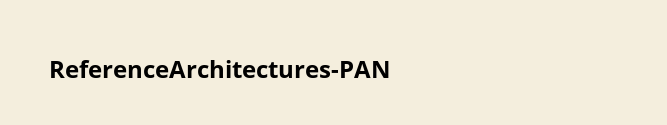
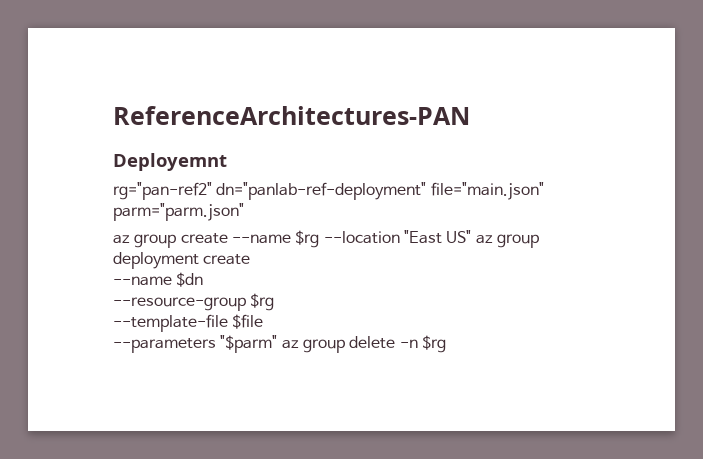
+ Deployemnt
+ rg="pan-ref2" dn="panlab-ref-deployment" file="main.json" parm="parm.json"
+ az group create --name $rg --location "East US" az group deployment create
+ --name $dn
+ --resource-group $rg
+ --template-file $file
+ --parameters "$parm" az group delete -n $rg

